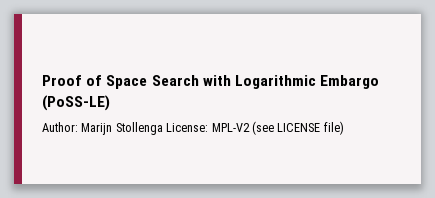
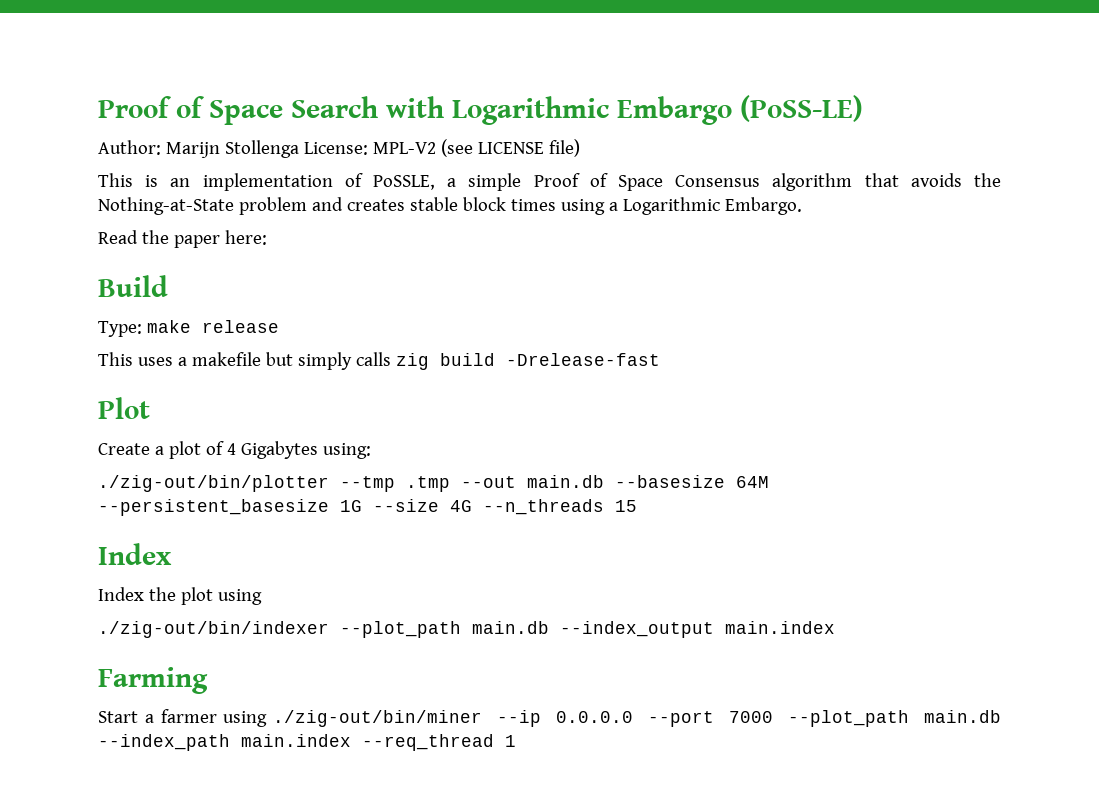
+ This is an implementation of PoSSLE, a simple Proof of Space Consensus algorithm that avoids the Nothing-at-State problem and creates stable block times using a Logarithmic Embargo.
+ Read the paper here:
+ Build
+ Type: make release
+ This uses a makefile but simply calls zig build -Drelease-fast
+ Plot
+ Create a plot of 4 Gigabytes using:
+ ./zig-out/bin/plotter --tmp .tmp --out main.db --basesize 64M --persistent_basesize 1G --size 4G --n_threads 15
+ Index
+ Index the plot using
+ ./zig-out/bin/indexer --plot_path main.db --index_output main.index
+ Farming
+ Start a farmer using ./zig-out/bin/miner --ip 0.0.0.0 --port 7000 --plot_path main.db --index_path main.index --req_thread 1

